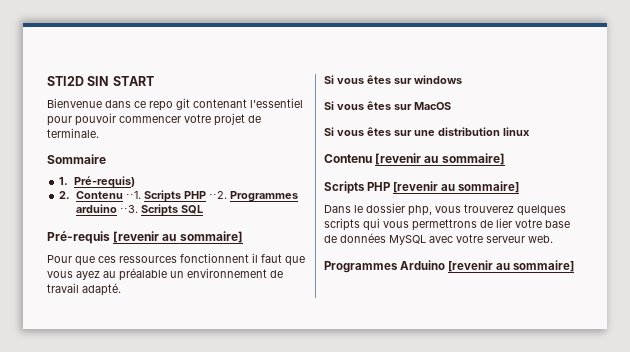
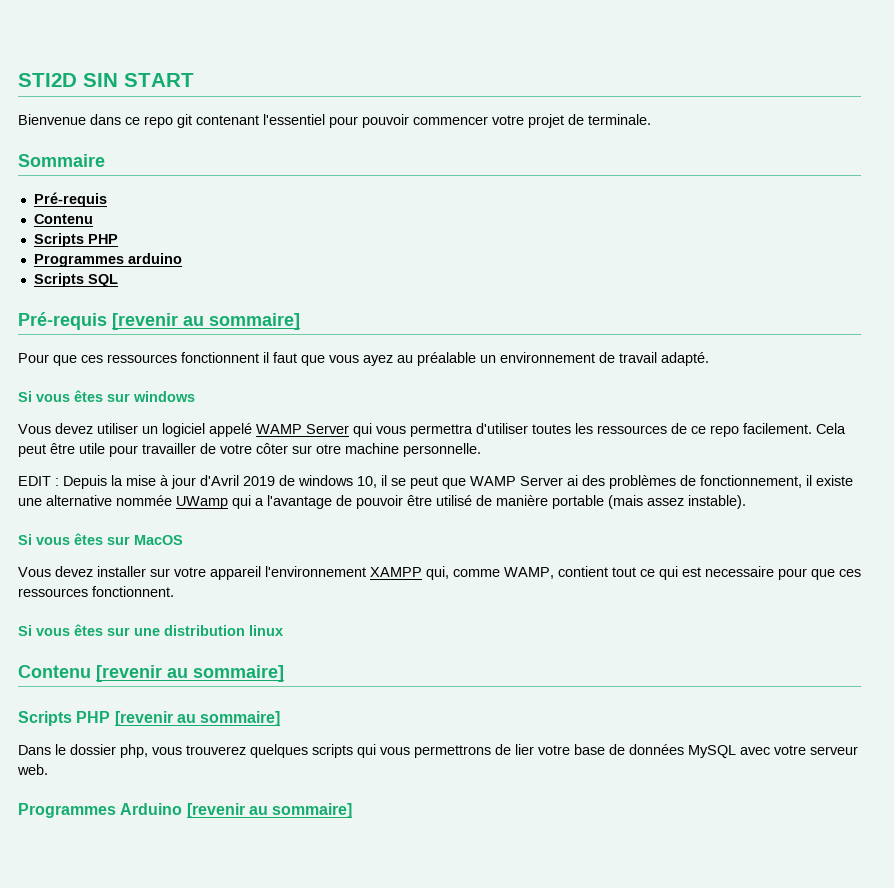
  Sommaire
- 1. Pré-requis)
- 2. Contenu ⋅⋅1. Scripts PHP ⋅⋅2. Programmes arduino ⋅⋅3. Scripts SQL
+ Pré-requis
+ Contenu
+ Scripts PHP
+ Programmes arduino
+ Scripts SQL
+ Vous devez utiliser un logiciel appelé WAMP Server qui vous permettra d'utiliser toutes les ressources de ce repo facilement. Cela peut être utile pour travailler de votre côter sur otre machine personnelle.
+ EDIT : Depuis la mise à jour d'Avril 2019 de windows 10, il se peut que WAMP Server ai des problèmes de fonctionnement, il existe une alternative nommée UWamp qui a l'avantage de pouvoir être utilisé de manière portable (mais assez instable).
+ Vous devez installer sur votre appareil l'environnement XAMPP qui, comme WAMP, contient tout ce qui est necessaire pour que ces ressources fonctionnent.

